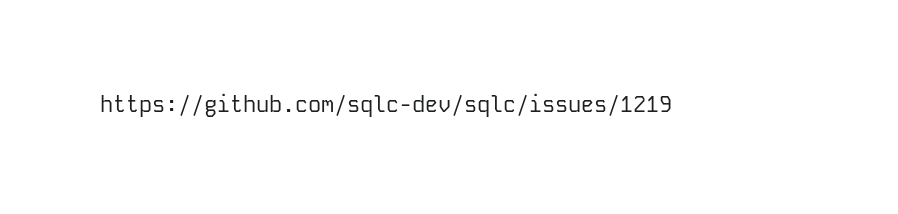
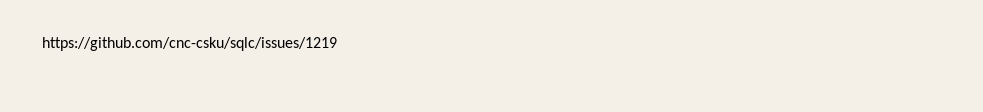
- https://github.com/sqlc-dev/sqlc/issues/1219
+ https://github.com/cnc-csku/sqlc/issues/1219

